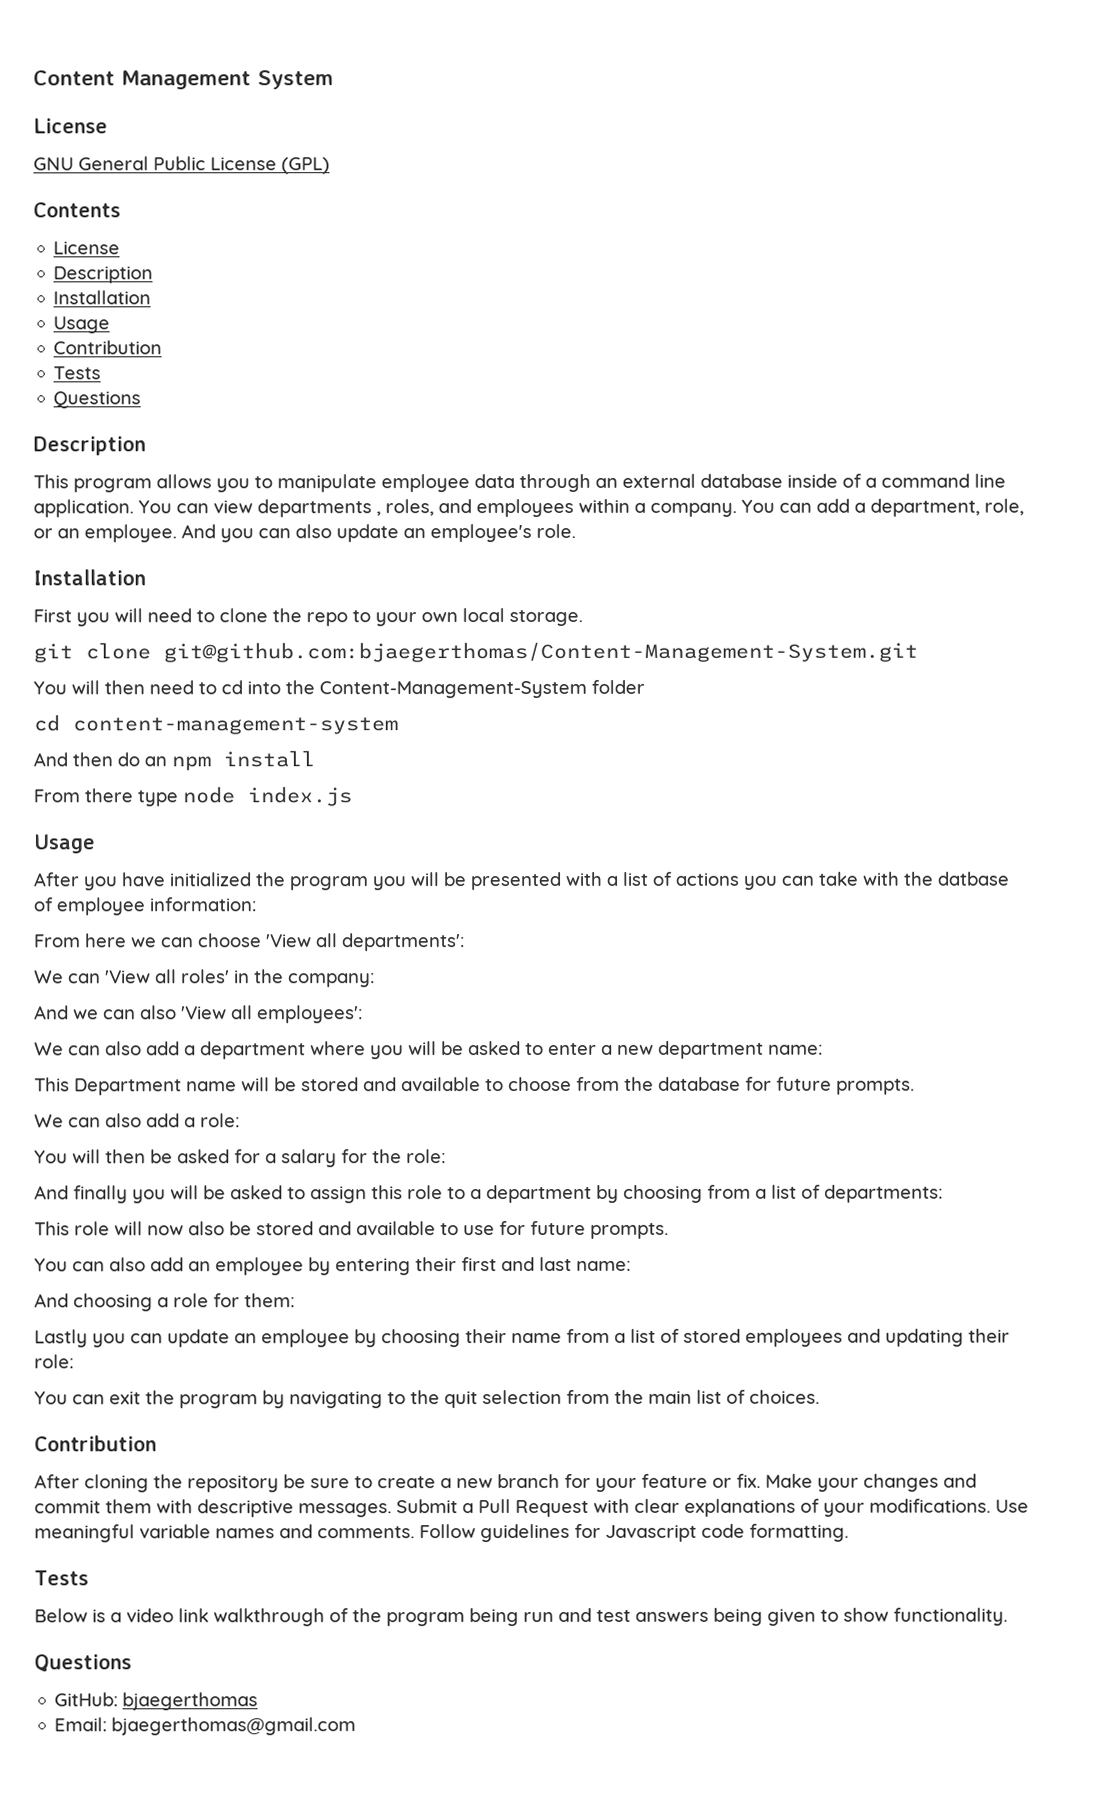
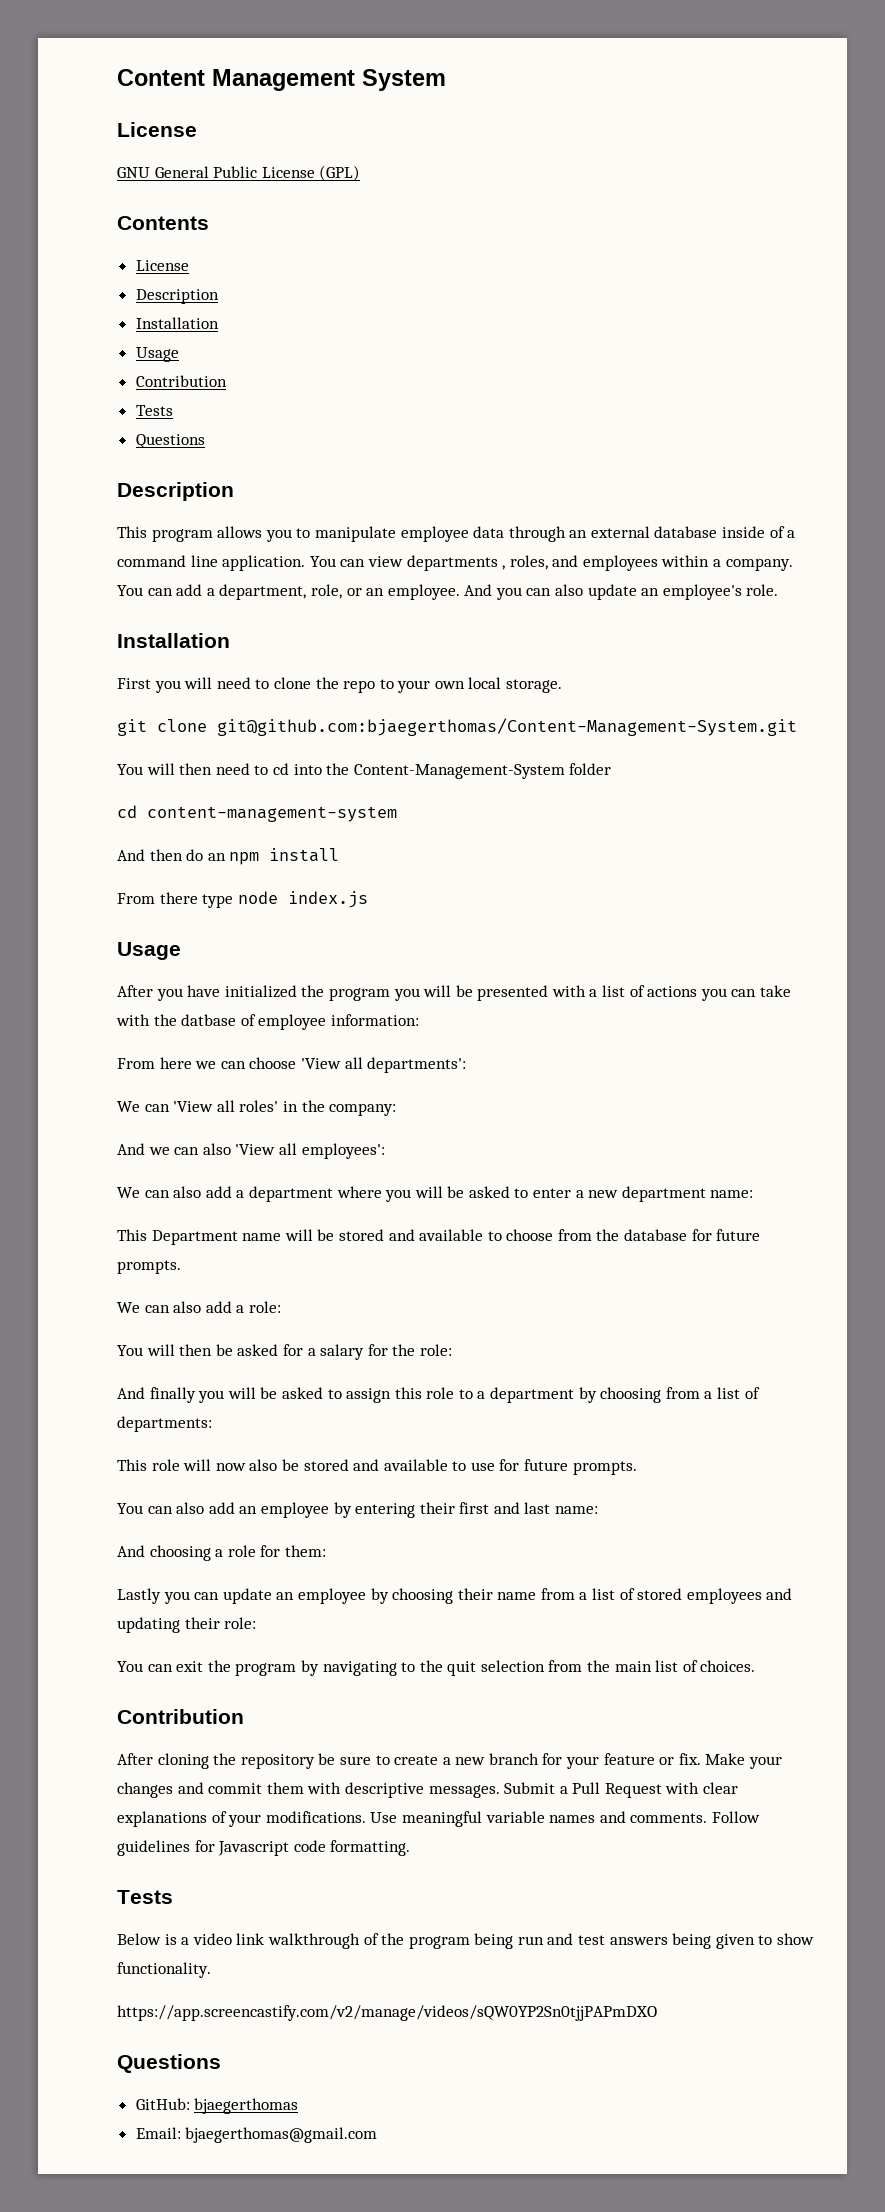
+ https://app.screencastify.com/v2/manage/videos/sQW0YP2Sn0tjjPAPmDXO

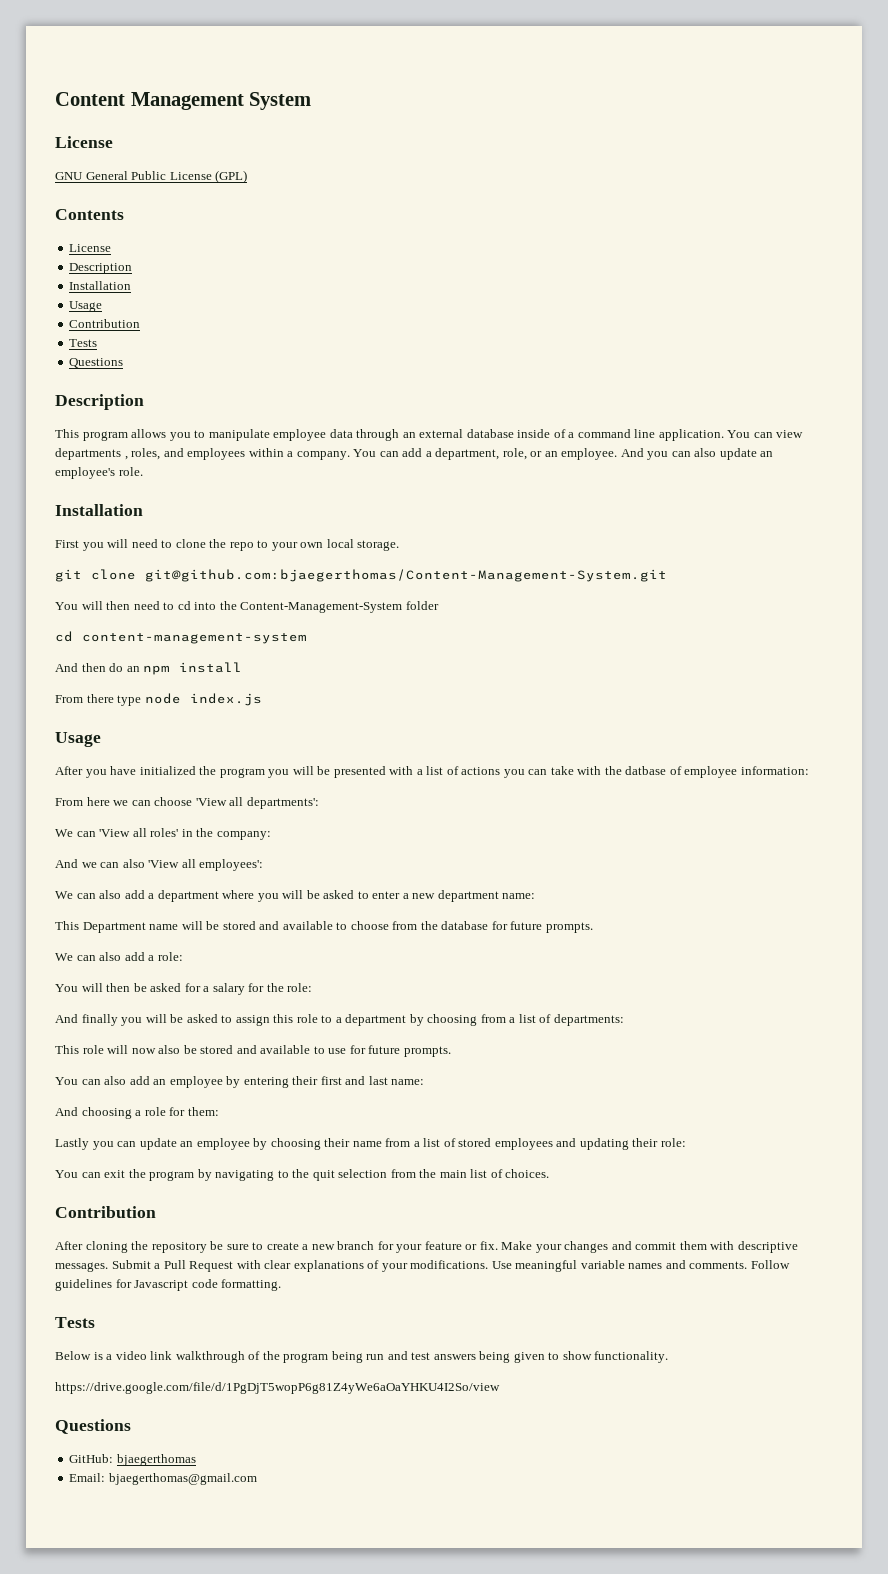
- https://app.screencastify.com/v2/manage/videos/sQW0YP2Sn0tjjPAPmDXO
+ https://drive.google.com/file/d/1PgDjT5wopP6g81Z4yWe6aOaYHKU4I2So/view

